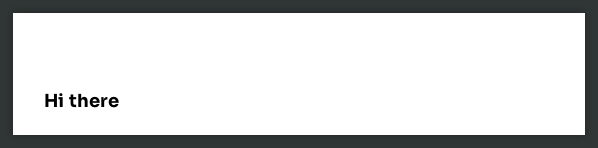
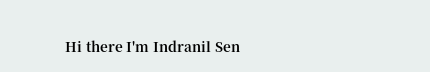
- Hi there
+ Hi there I'm Indranil Sen

